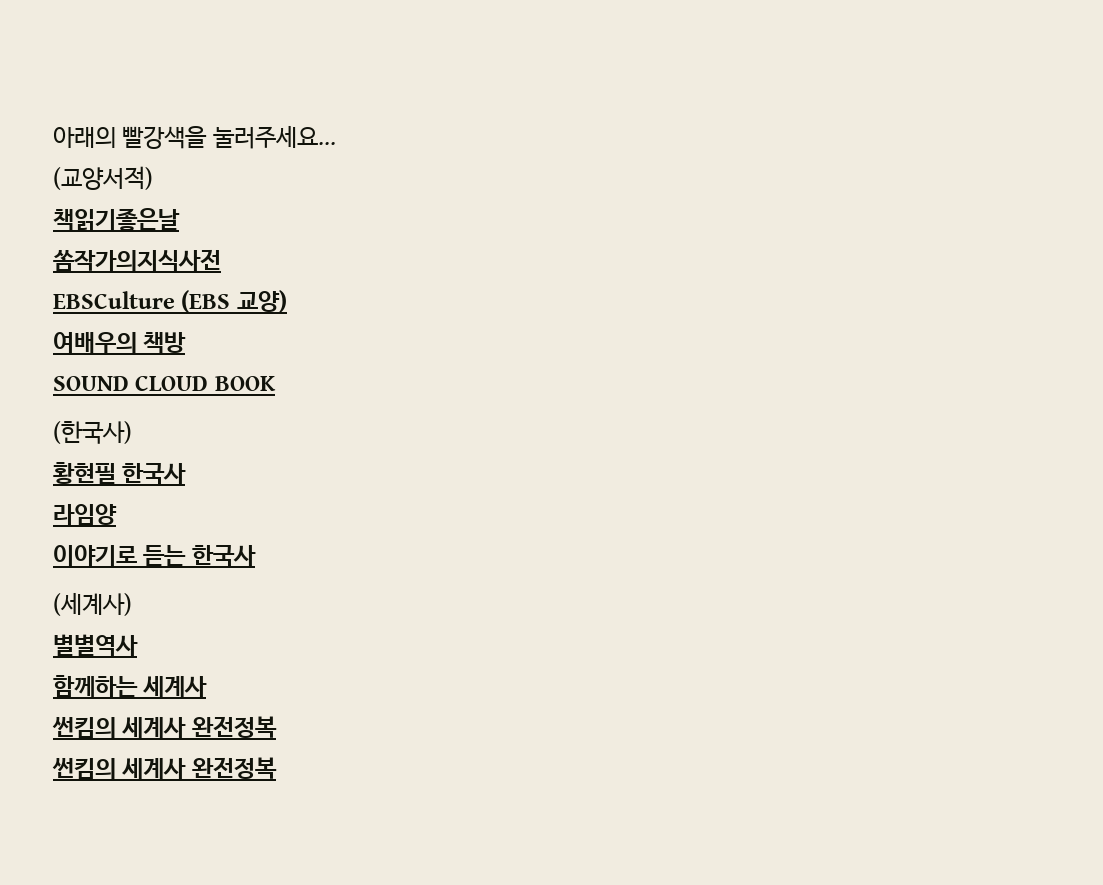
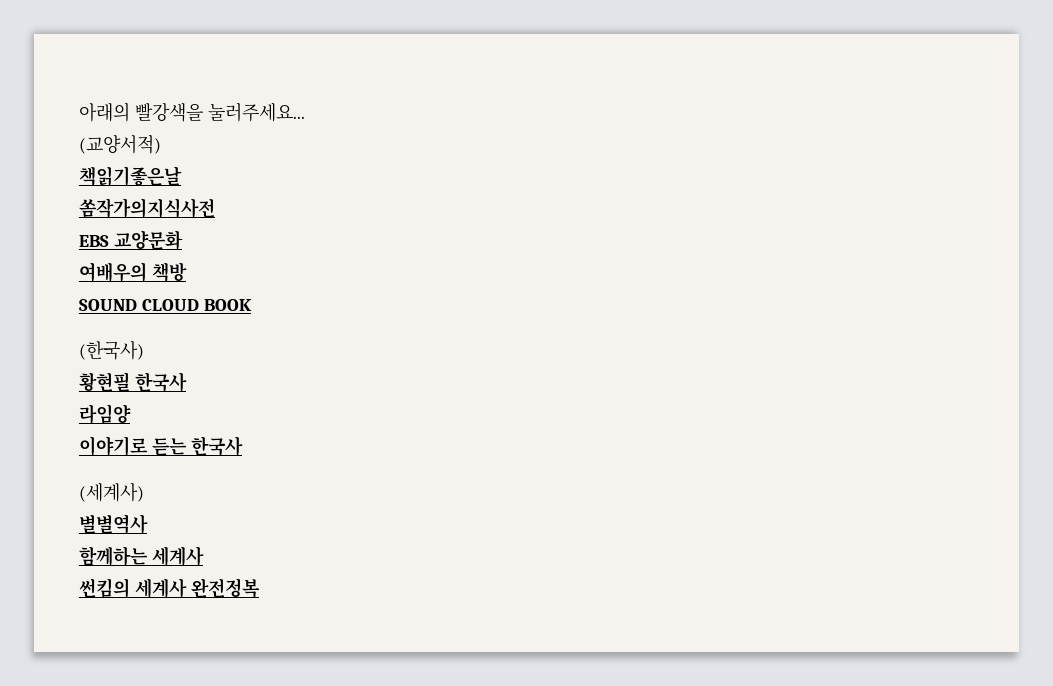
- EBSCulture (EBS 교양)
+ EBS 교양문화
  함께하는 세계사
- 썬킴의 세계사 완전정복

